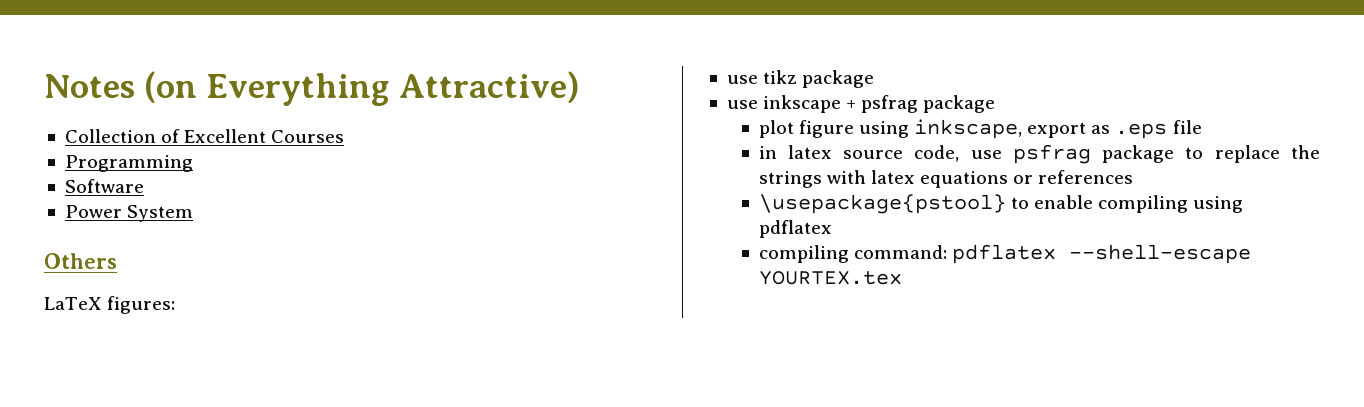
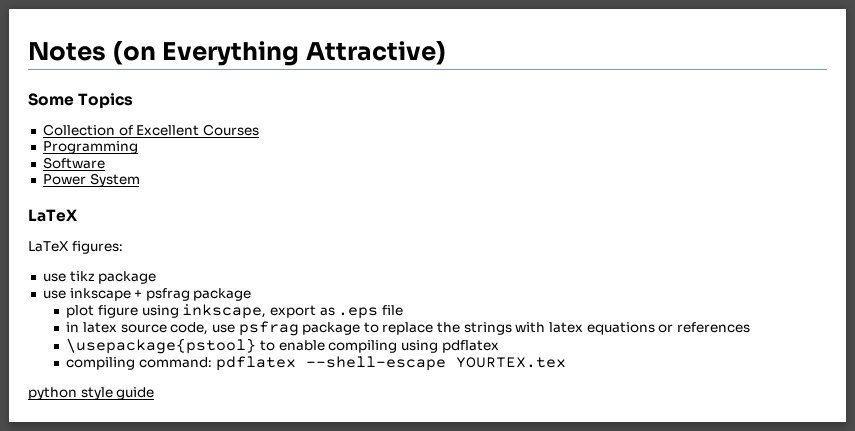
+ Some Topics
  Power System
- Others
+ LaTeX
+ python style guide

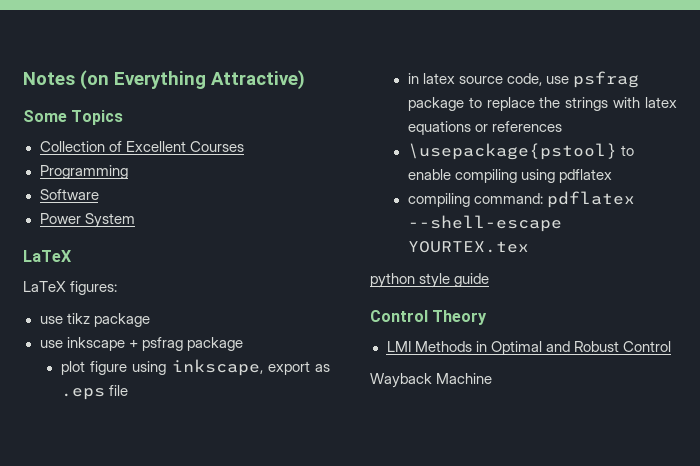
+ Control Theory
+ LMI Methods in Optimal and Robust Control
+ Wayback Machine

